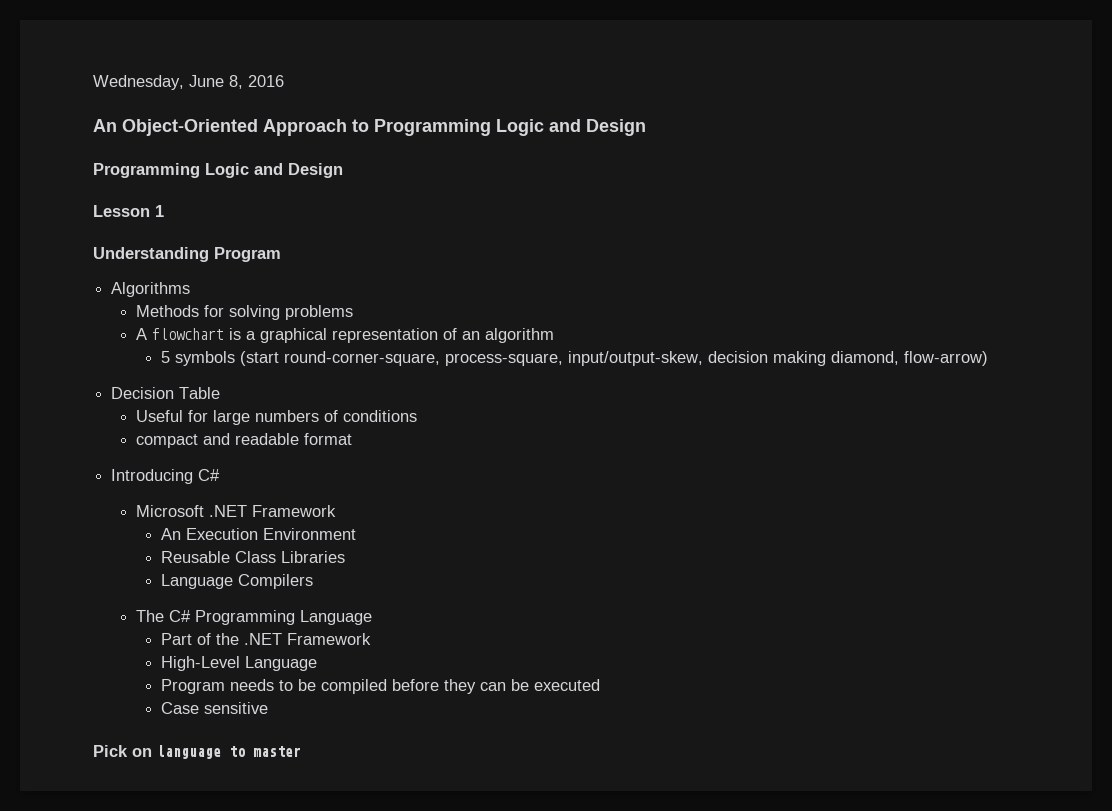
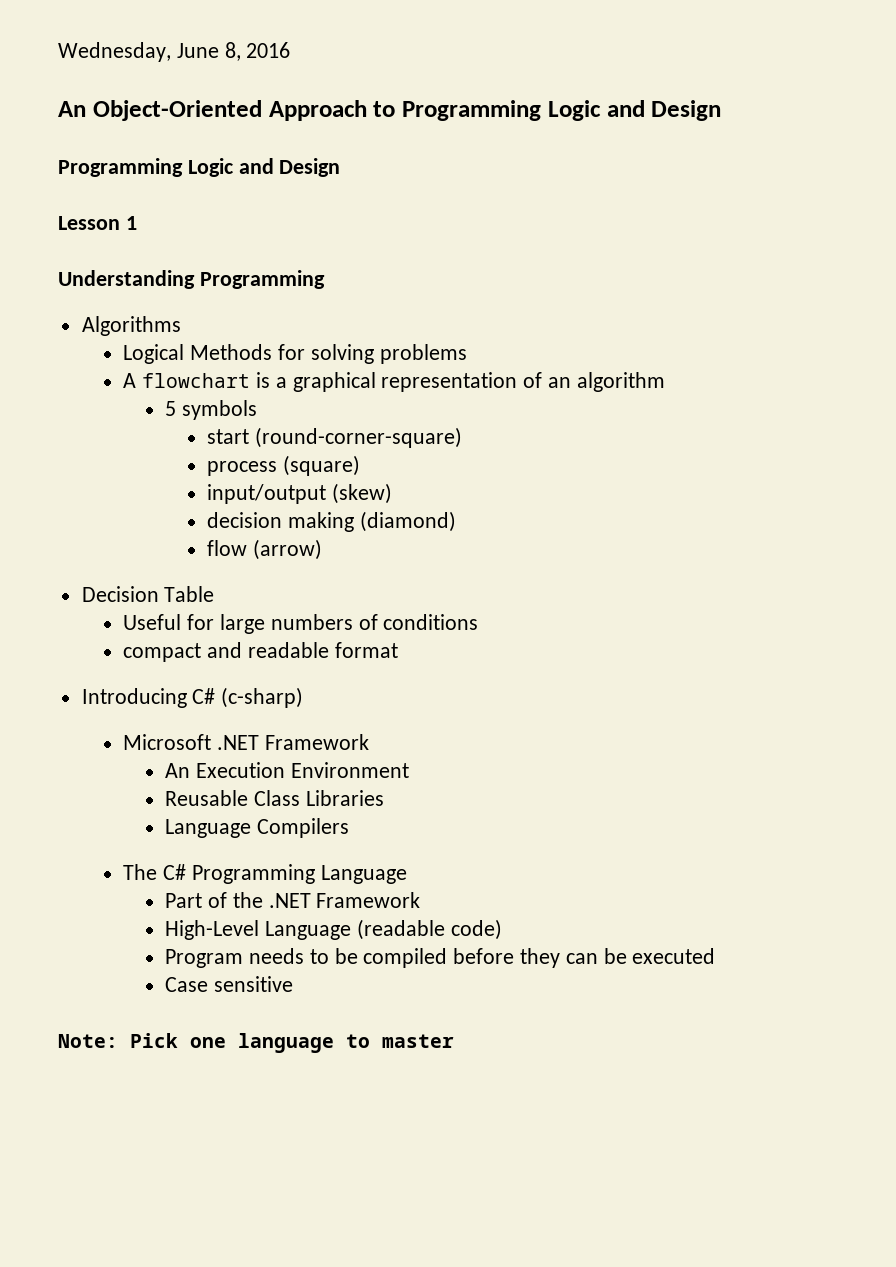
- Understanding Program
+ Understanding Programming
- Methods for solving problems
+ Logical Methods for solving problems
- 5 symbols (start round-corner-square, process-square, input/output-skew, decision making diamond, flow-arrow)
+ 5 symbols
+ start (round-corner-square)
+ process (square)
+ input/output (skew)
+ decision making (diamond)
+ flow (arrow)
- Introducing C#
+ Introducing C# (c-sharp)
- High-Level Language
+ High-Level Language (readable code)
- Pick on language to master
+ Note: Pick one language to master

